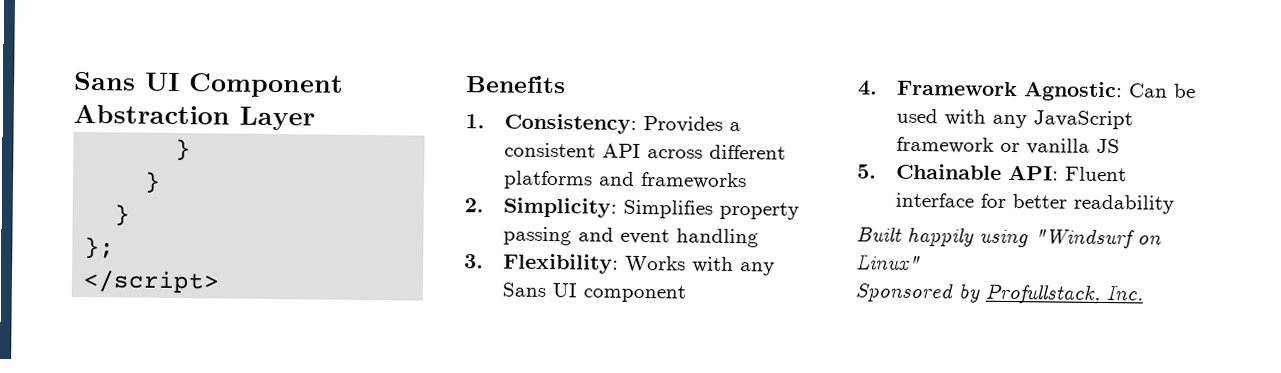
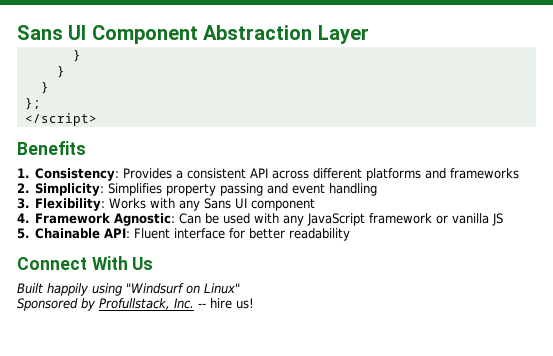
+ Connect With Us
- Sponsored by Profullstack, Inc.
+ Sponsored by Profullstack, Inc. -- hire us!

